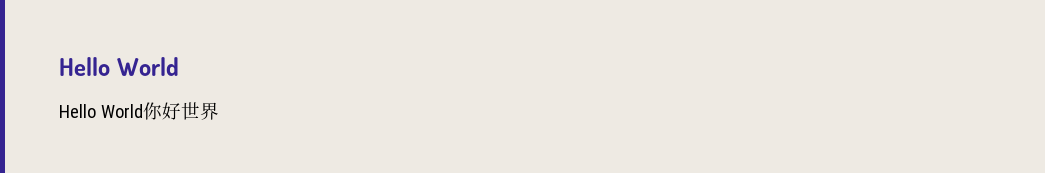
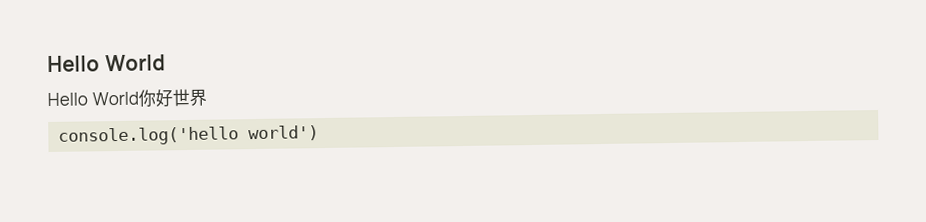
+ console.log('hello world')

